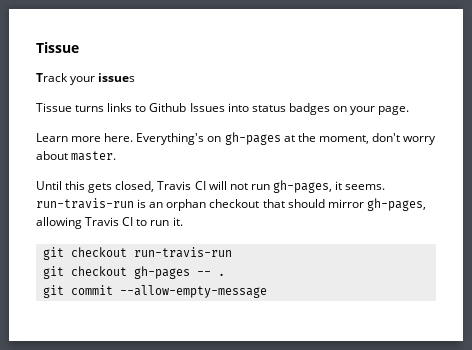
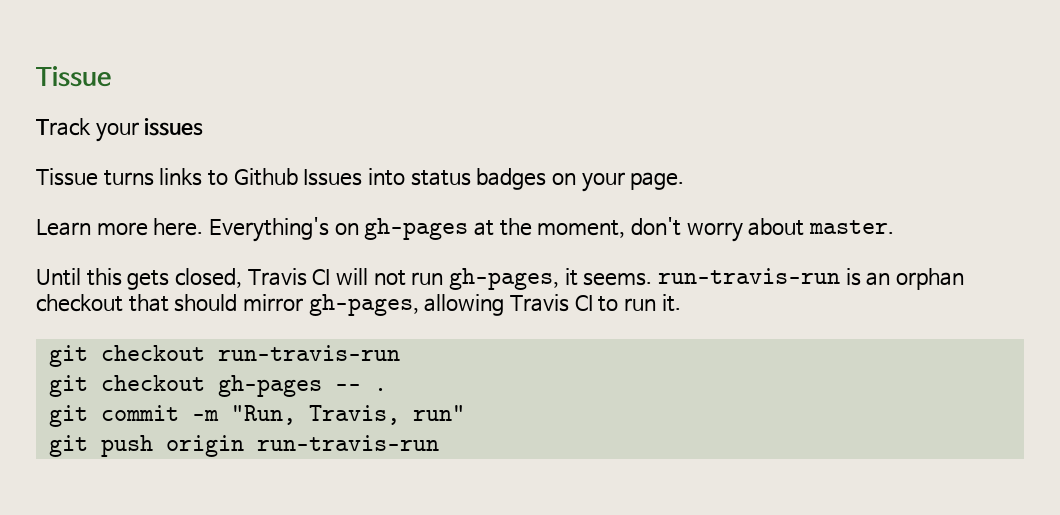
- git commit --allow-empty-message
+ git commit -m "Run, Travis, run"
+ git push origin run-travis-run

